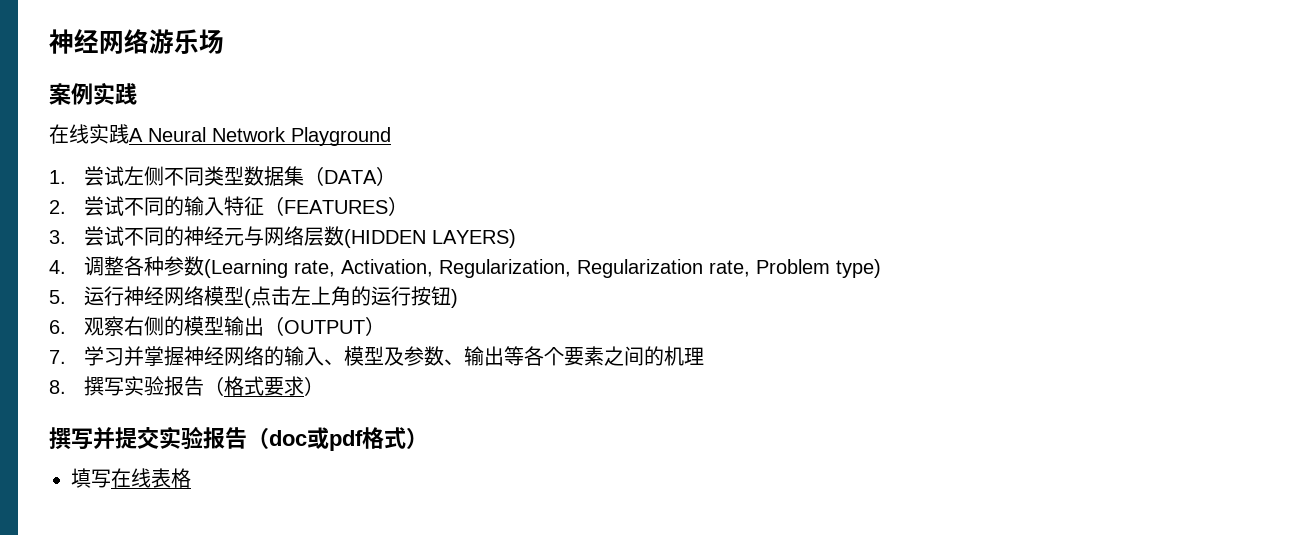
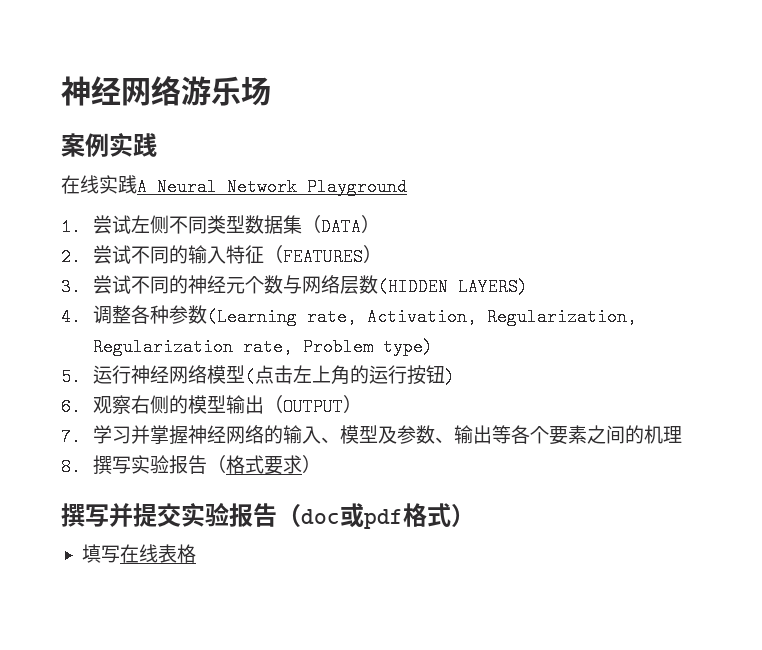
- 3.尝试不同的神经元与网络层数(HIDDEN LAYERS)
+ 3.尝试不同的神经元个数与网络层数(HIDDEN LAYERS)

